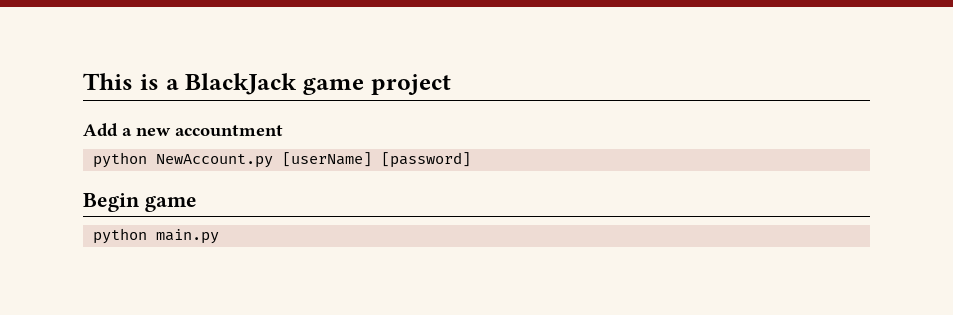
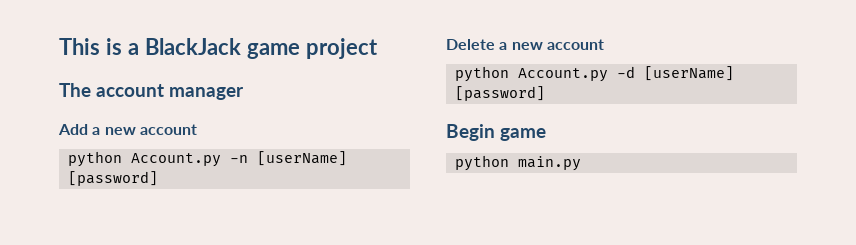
+ The account manager
- Add a new accountment
- python NewAccount.py [userName] [password]
+ Add a new account
+ python Account.py -n [userName] [password]
+ Delete a new account
+ python Account.py -d [userName] [password]

